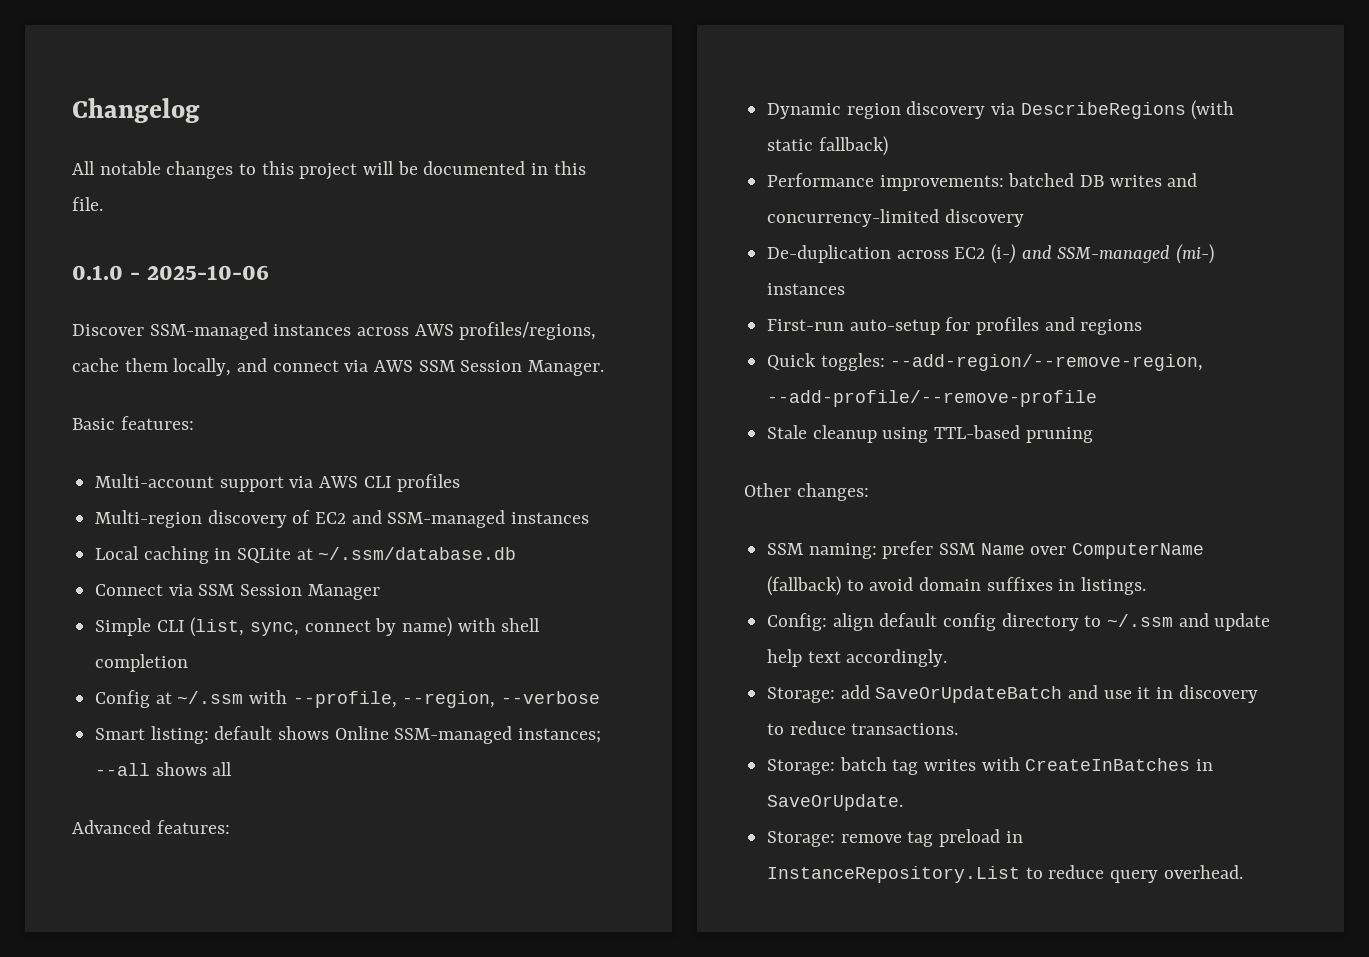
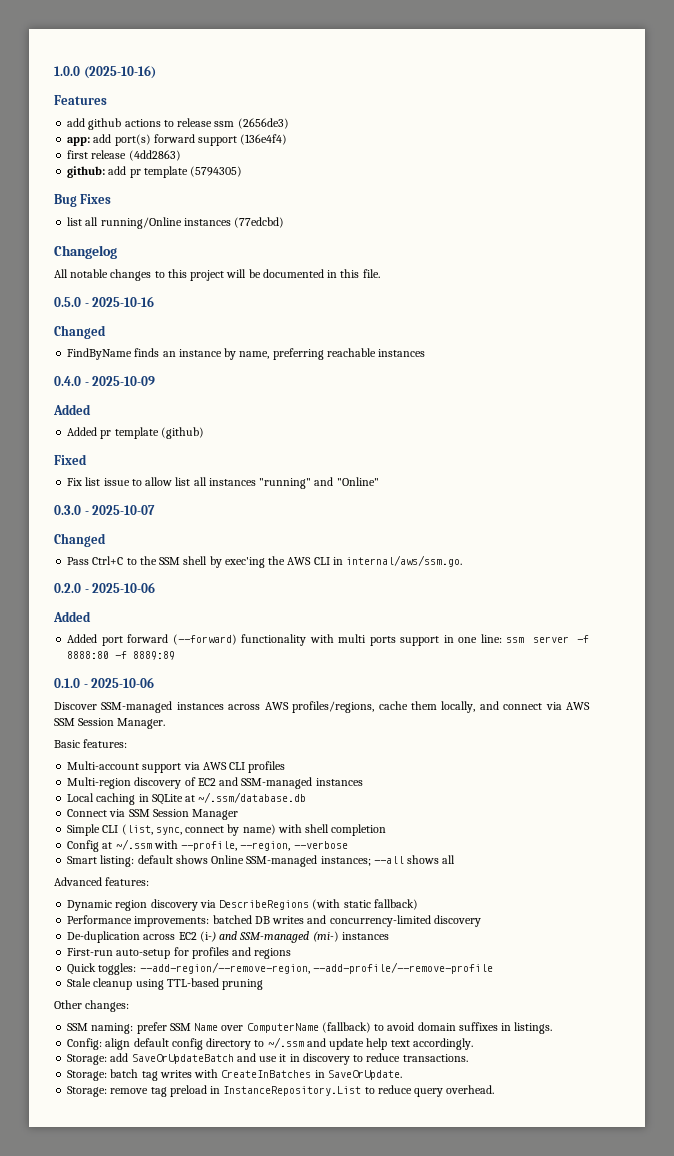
+ 1.0.0 (2025-10-16)
+ Features
+ add github actions to release ssm (2656de3)
+ app: add port(s) forward support (136e4f4)
+ first release (4dd2863)
+ github: add pr template (5794305)
+ Bug Fixes
+ list all running/Online instances (77edcbd)
+ 0.5.0 - 2025-10-16
+ Changed
+ FindByName finds an instance by name, preferring reachable instances
+ 0.4.0 - 2025-10-09
+ Added
+ Added pr template (github)
+ Fixed
+ Fix list issue to allow list all instances "running" and "Online"
+ 0.3.0 - 2025-10-07
+ Changed
+ Pass Ctrl+C to the SSM shell by exec'ing the AWS CLI in internal/aws/ssm.go.
+ 0.2.0 - 2025-10-06
+ Added
+ Added port forward (--forward) functionality with multi ports support in one line: ssm server -f 8888:80 -f 8889:89

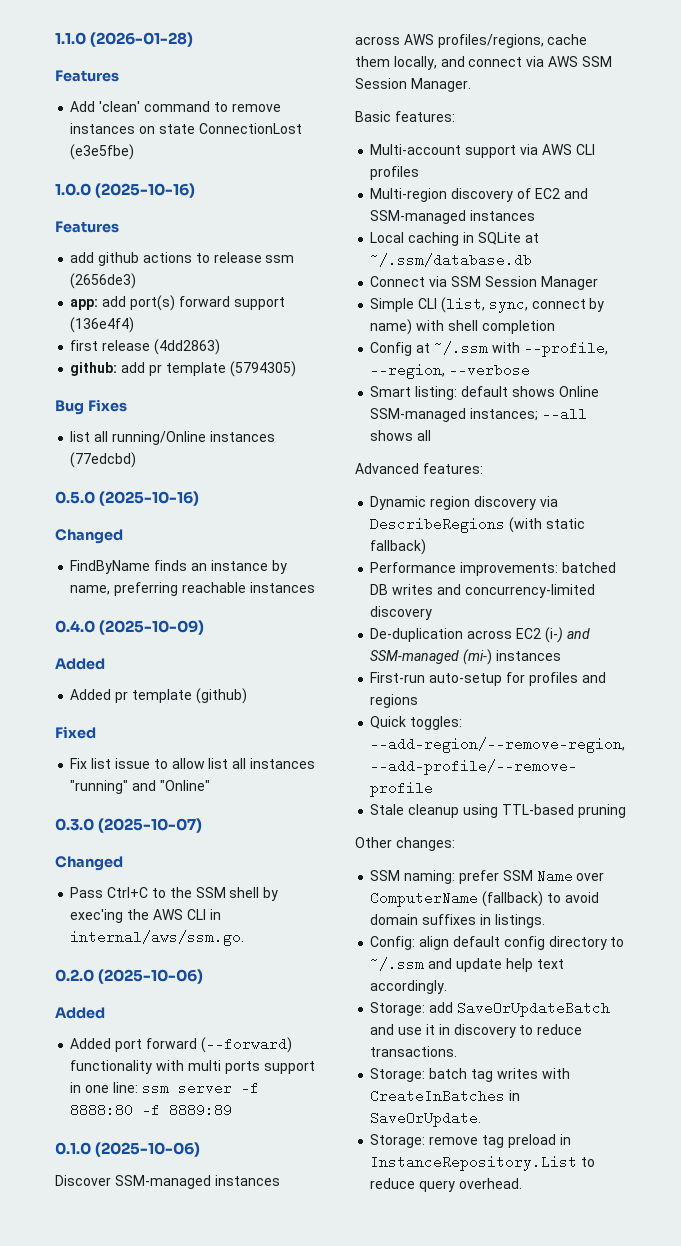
+ 1.1.0 (2026-01-28)
+ Features
+ Add 'clean' command to remove instances on state ConnectionLost (e3e5fbe)
- Changelog
- All notable changes to this project will be documented in this file.
- 0.5.0 - 2025-10-16
+ 0.5.0 (2025-10-16)
- 0.4.0 - 2025-10-09
+ 0.4.0 (2025-10-09)
- 0.3.0 - 2025-10-07
+ 0.3.0 (2025-10-07)
- 0.2.0 - 2025-10-06
+ 0.2.0 (2025-10-06)
- 0.1.0 - 2025-10-06
+ 0.1.0 (2025-10-06)

